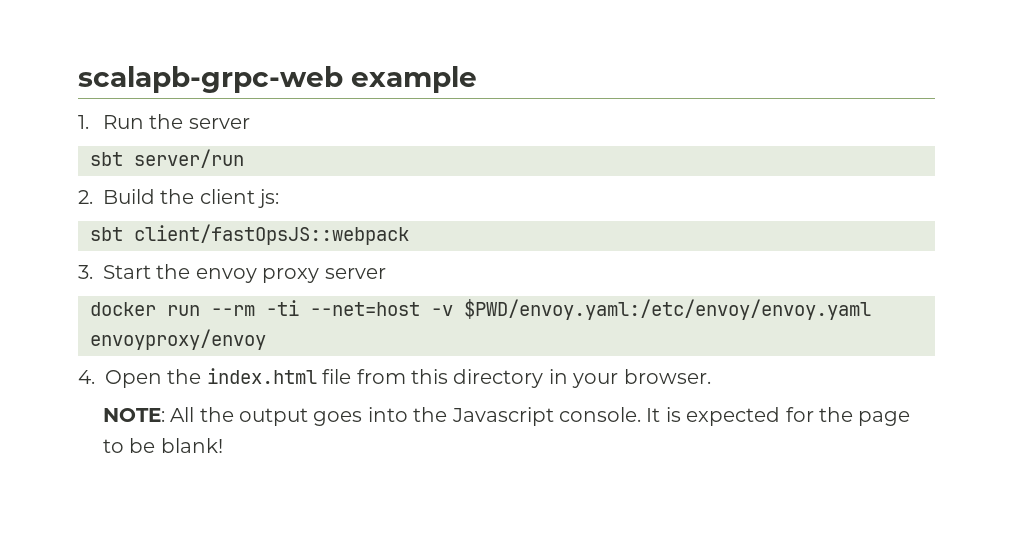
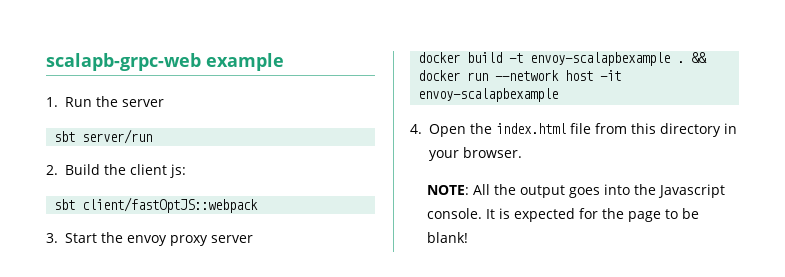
- sbt client/fastOpsJS::webpack
+ sbt client/fastOptJS::webpack
- docker run --rm -ti --net=host -v $PWD/envoy.yaml:/etc/envoy/envoy.yaml envoyproxy/envoy
+ docker build -t envoy-scalapbexample . && docker run --network host -it envoy-scalapbexample

